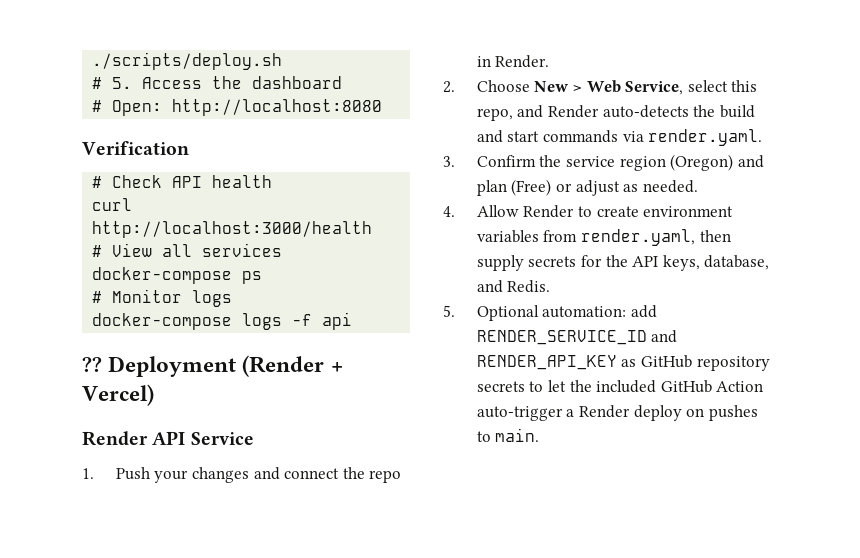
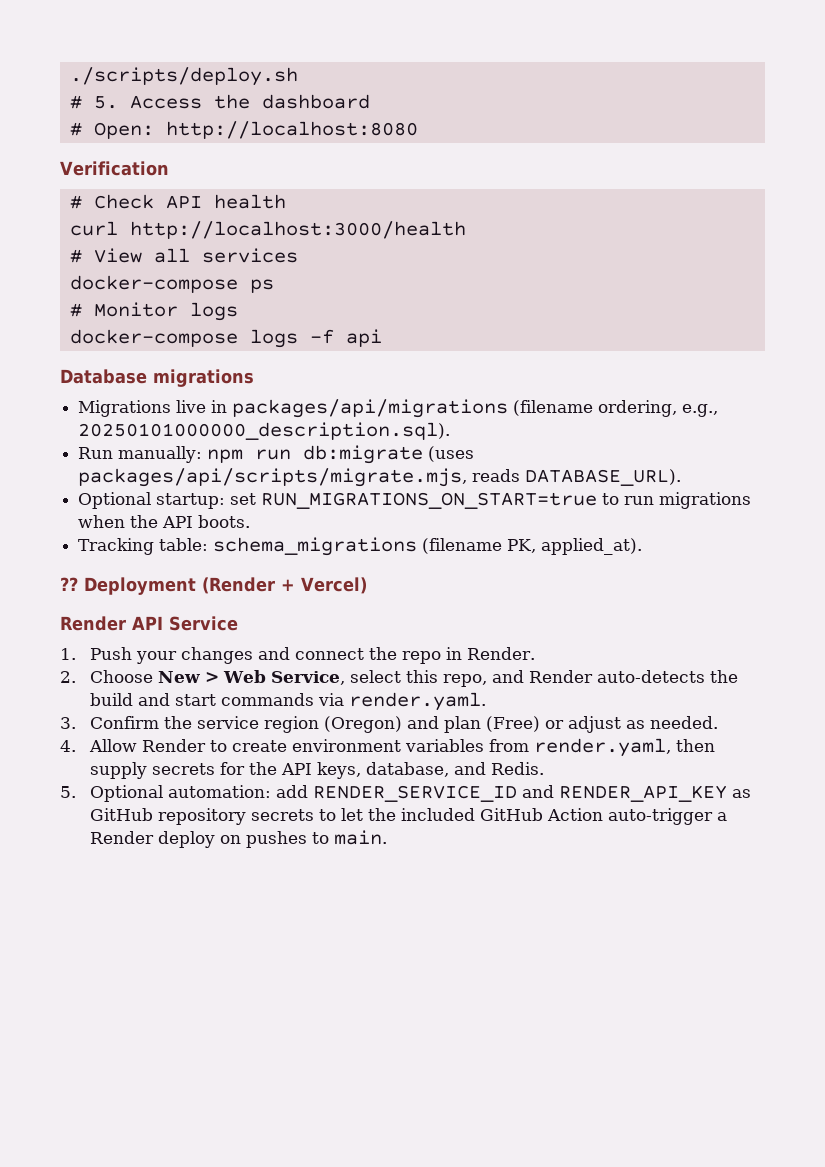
+ Database migrations
+ Migrations live in packages/api/migrations (filename ordering, e.g., 20250101000000_description.sql).
+ Run manually: npm run db:migrate (uses packages/api/scripts/migrate.mjs, reads DATABASE_URL).
+ Optional startup: set RUN_MIGRATIONS_ON_START=true to run migrations when the API boots.
+ Tracking table: schema_migrations (filename PK, applied_at).

